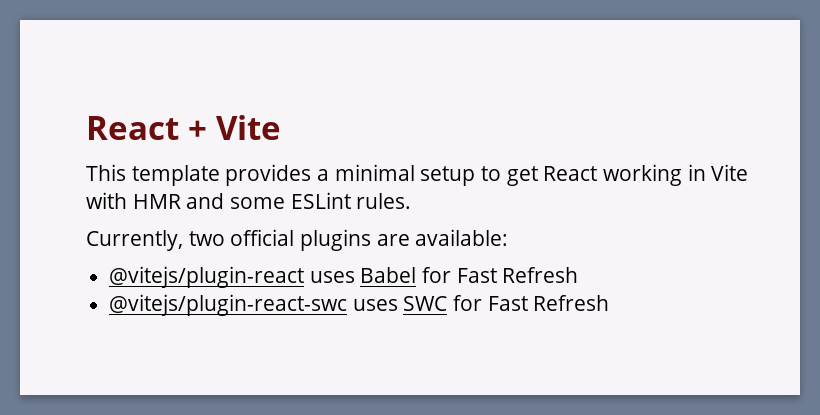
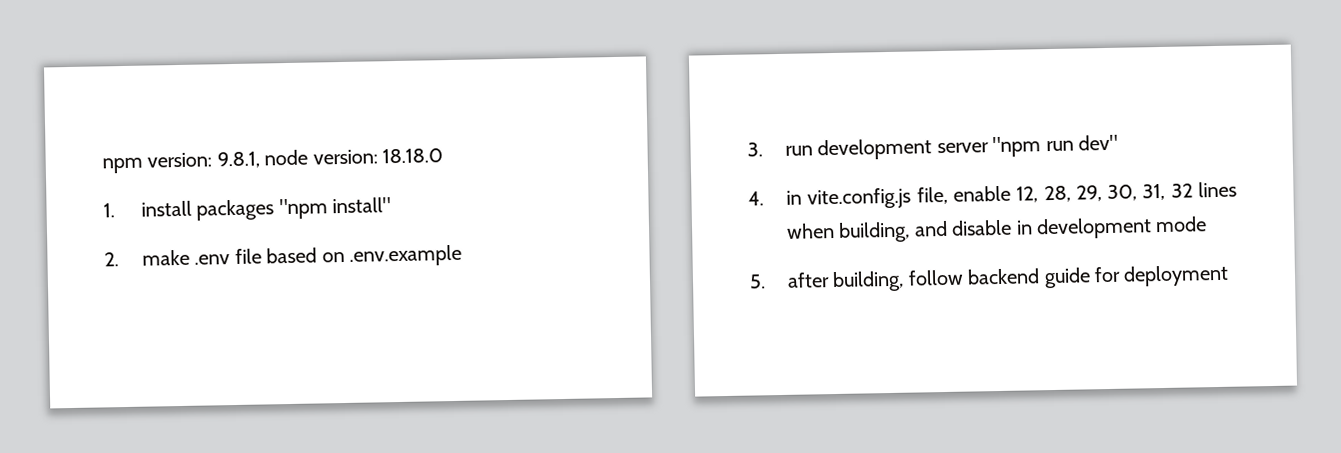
- React + Vite
- This template provides a minimal setup to get React working in Vite with HMR and some ESLint rules.
- Currently, two official plugins are available:
- @vitejs/plugin-react uses Babel for Fast Refresh
- @vitejs/plugin-react-swc uses SWC for Fast Refresh
+ npm version: 9.8.1, node version: 18.18.0
+ 1. install packages "npm install"
+ 2. make .env file based on .env.example
+ 3. run development server "npm run dev"
+ 4. in vite.config.js file, enable 12, 28, 29, 30, 31, 32 lines when building, and disable in development mode
+ 5. after building, follow backend guide for deployment

